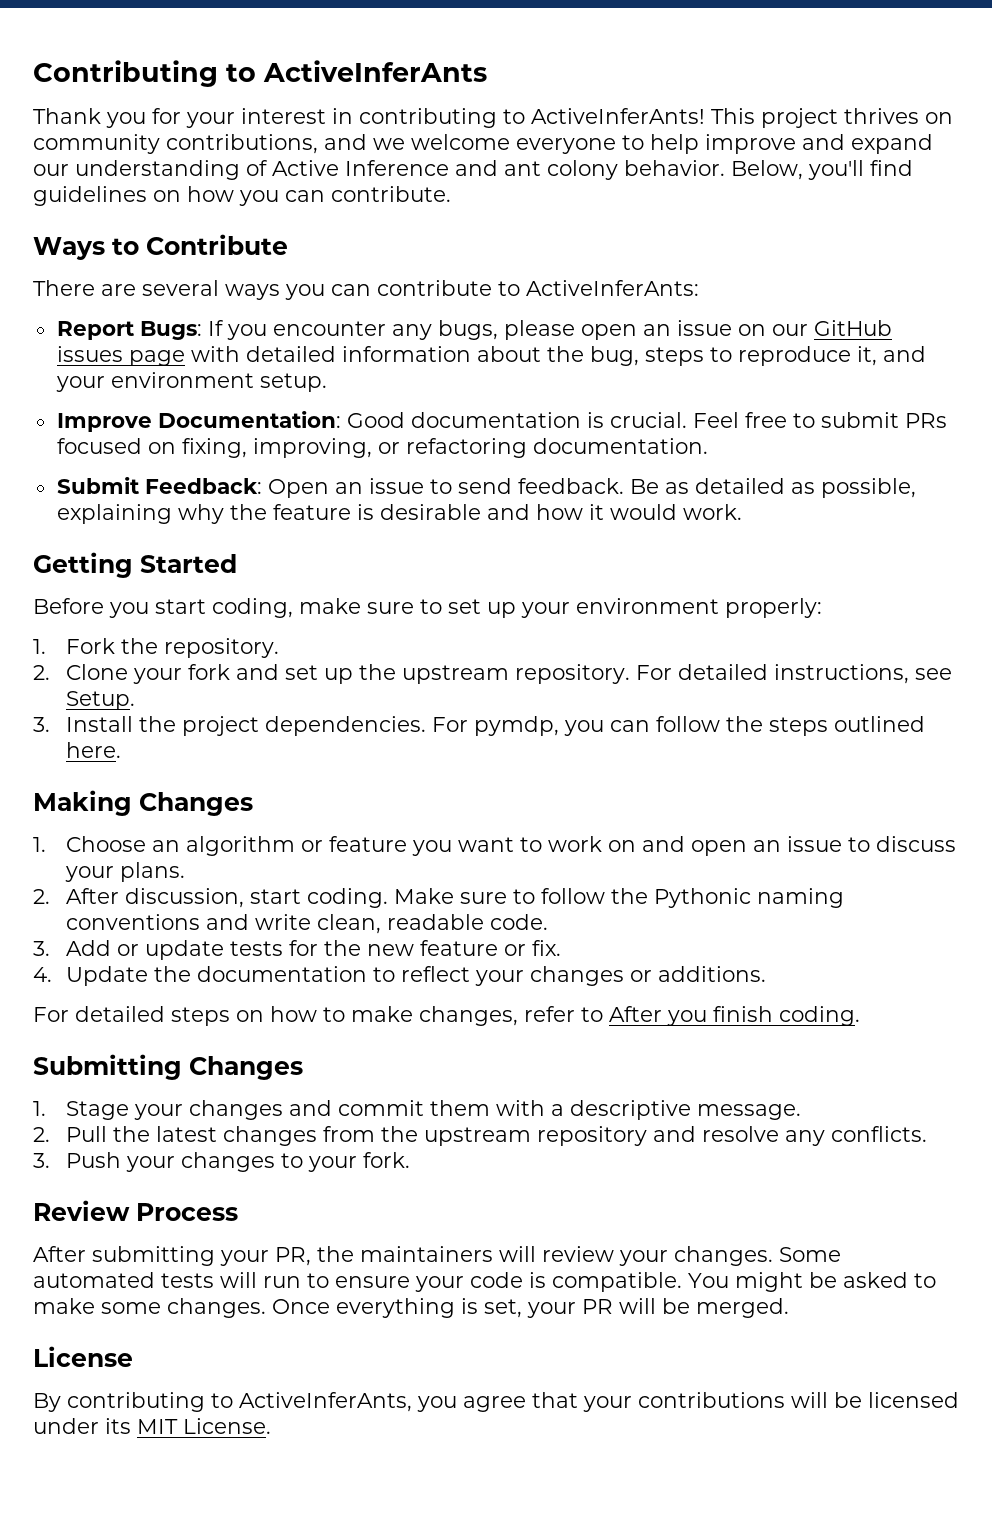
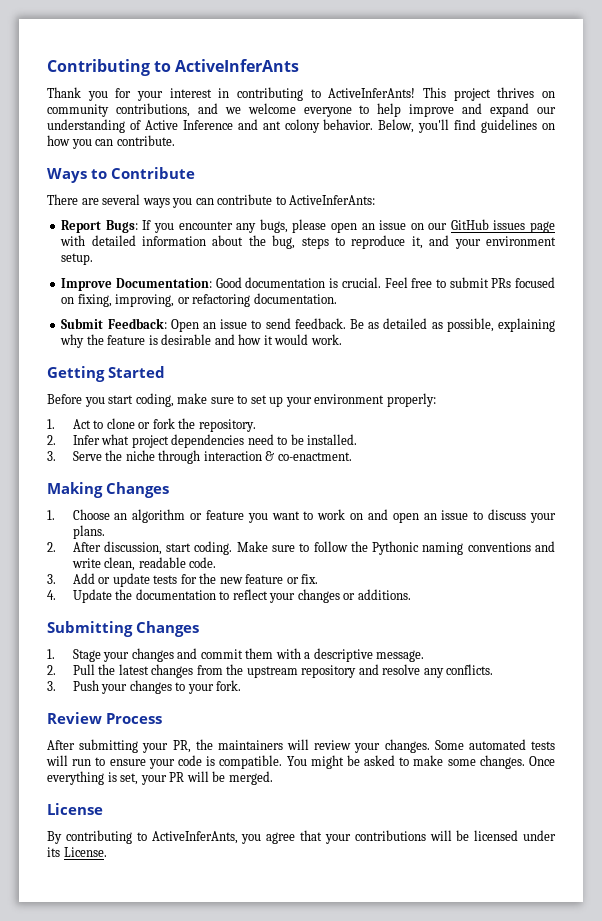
- 1. Fork the repository.
- 2. Clone your fork and set up the upstream repository. For detailed instructions, see Setup.
- 3. Install the project dependencies. For pymdp, you can follow the steps outlined here.
+ 1. Act to clone or fork the repository.
+ 2. Infer what project dependencies need to be installed.
+ 3. Serve the niche through interaction & co-enactment.
- For detailed steps on how to make changes, refer to After you finish coding.
- By contributing to ActiveInferAnts, you agree that your contributions will be licensed under its MIT License.
+ By contributing to ActiveInferAnts, you agree that your contributions will be licensed under its License.

